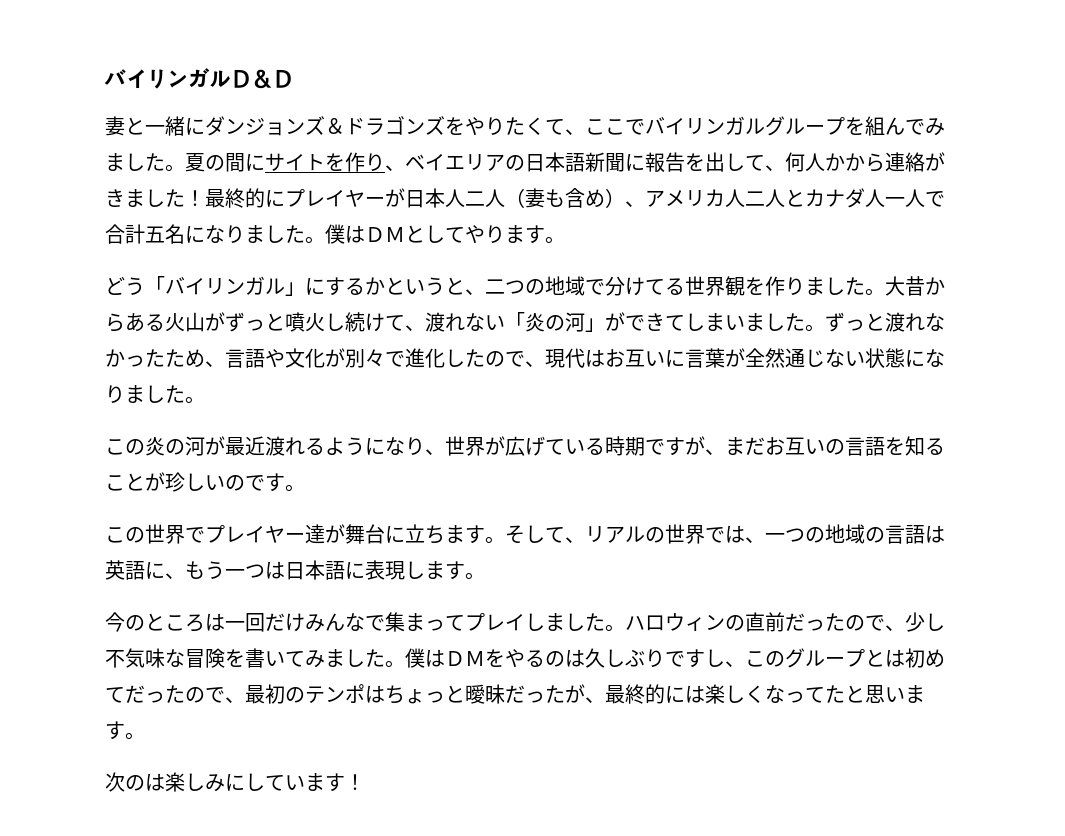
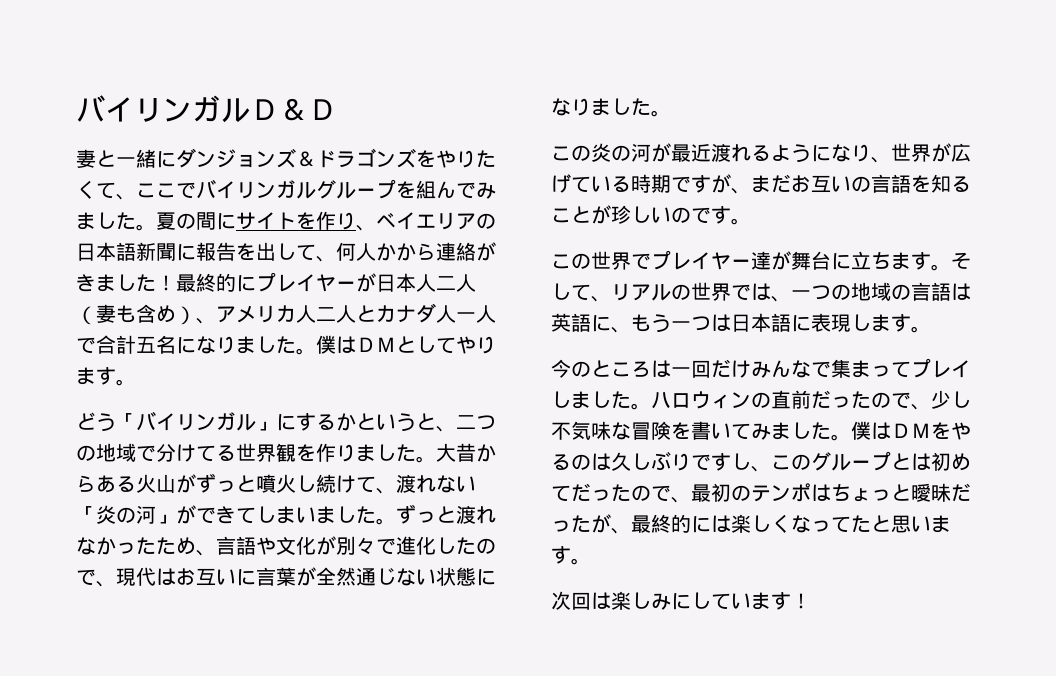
- 次のは楽しみにしています！
+ 次回は楽しみにしています！

